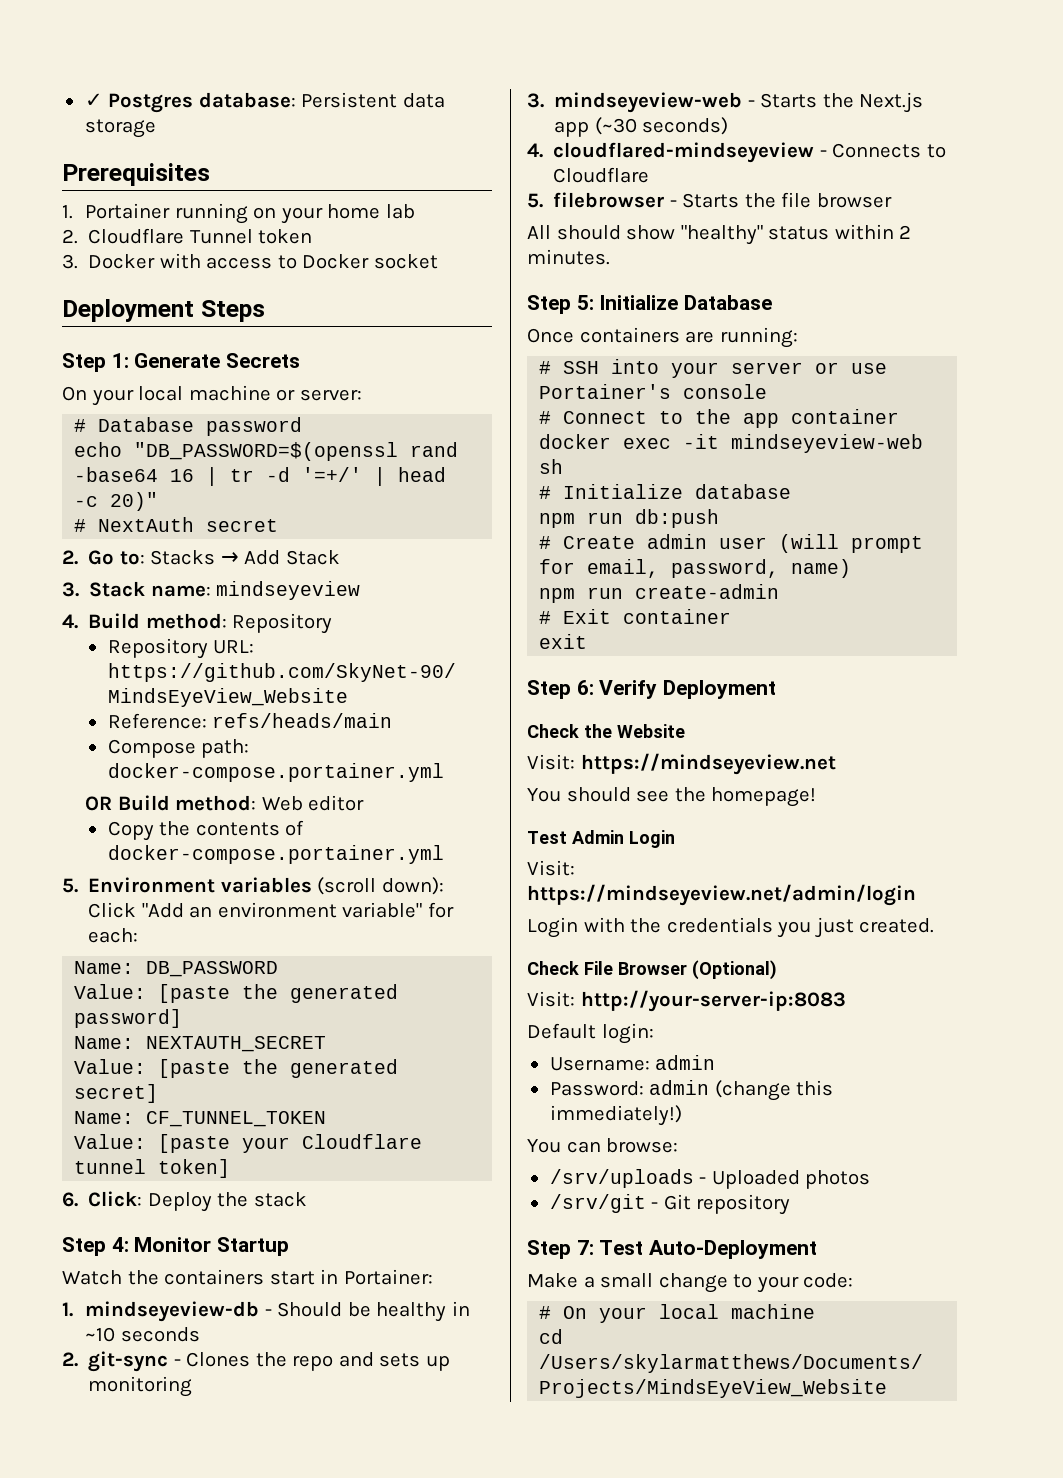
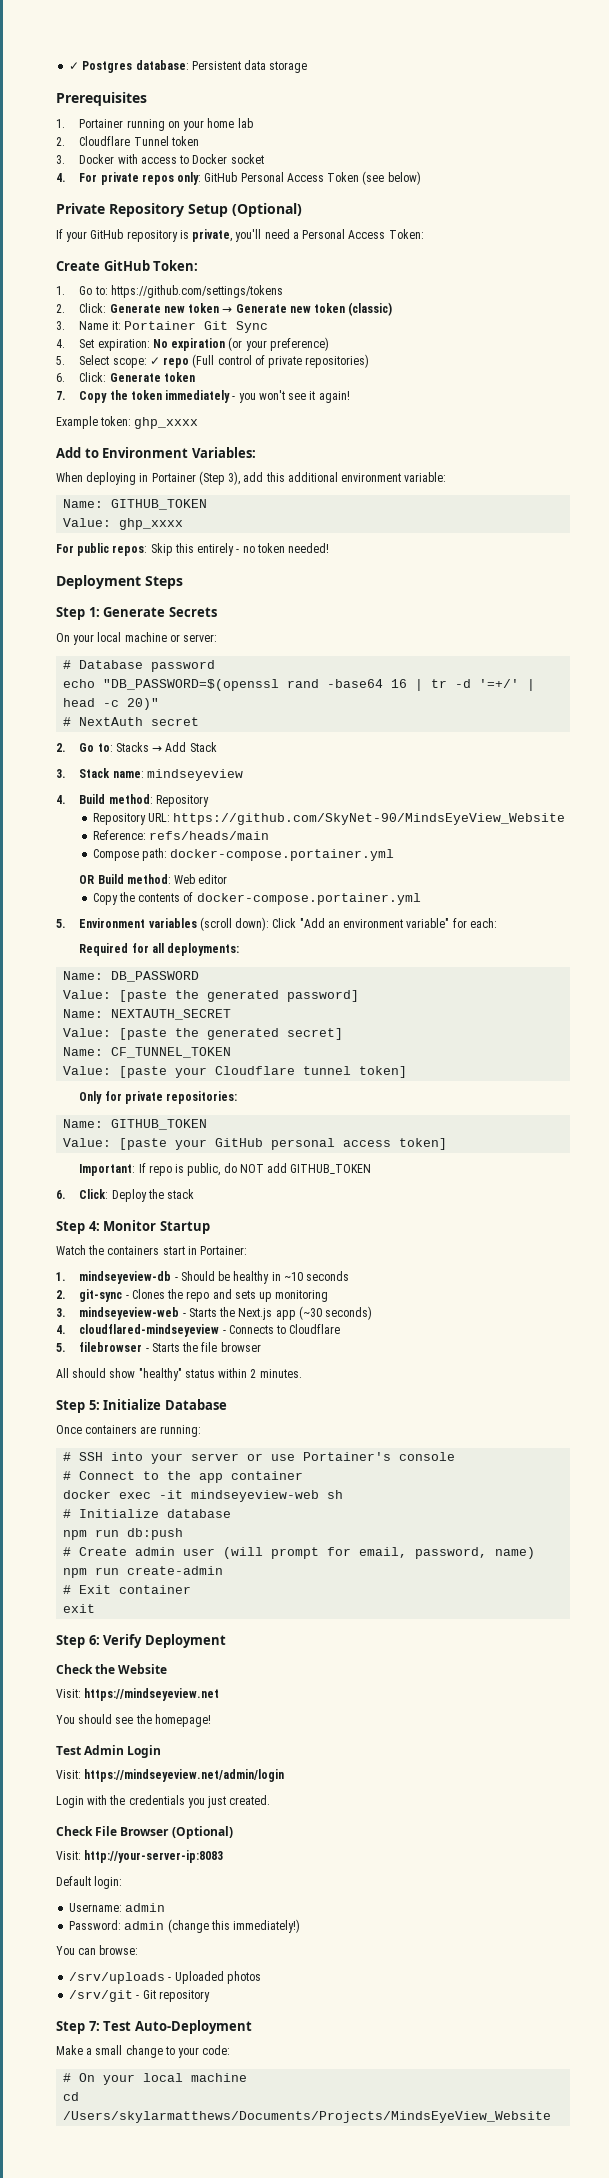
+ 4. For private repos only: GitHub Personal Access Token (see below)
+ Private Repository Setup (Optional)
+ If your GitHub repository is private, you'll need a Personal Access Token:
+ Create GitHub Token:
+ 1. Go to: https://github.com/settings/tokens
+ 2. Click: Generate new token → Generate new token (classic)
+ 3. Name it: Portainer Git Sync
+ 4. Set expiration: No expiration (or your preference)
+ 5. Select scope: ✓ repo (Full control of private repositories)
+ 6. Click: Generate token
+ 7. Copy the token immediately - you won't see it again!
+ Example token: ghp_xxxx
+ Add to Environment Variables:
+ When deploying in Portainer (Step 3), add this additional environment variable:
+ Name: GITHUB_TOKEN
+ Value: ghp_xxxx
+ For public repos: Skip this entirely - no token needed!
+ Required for all deployments:
+ Only for private repositories:
+ Name: GITHUB_TOKEN
+ Value: [paste your GitHub personal access token]
+ Important: If repo is public, do NOT add GITHUB_TOKEN

